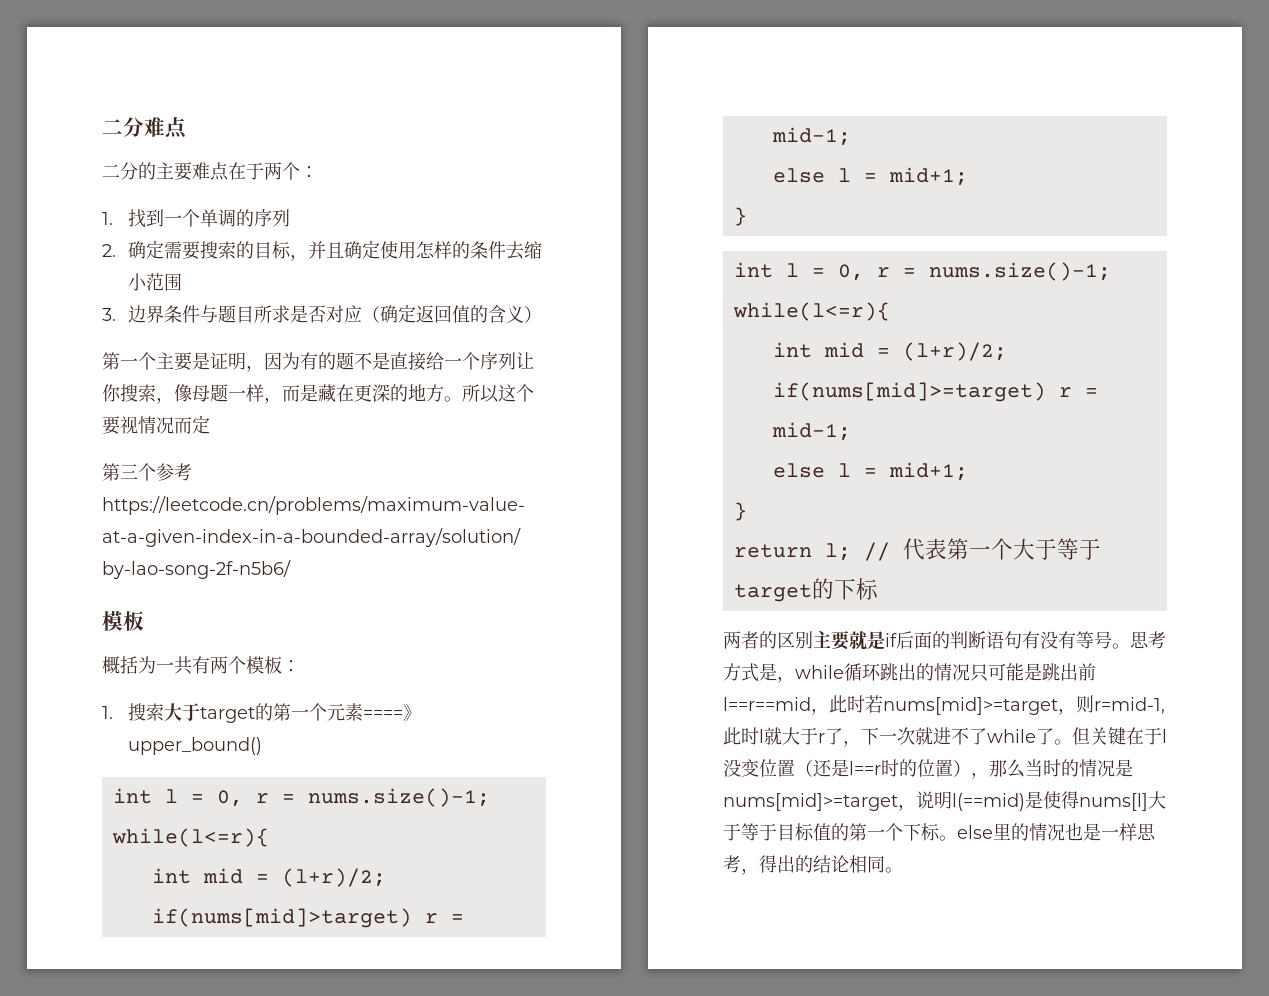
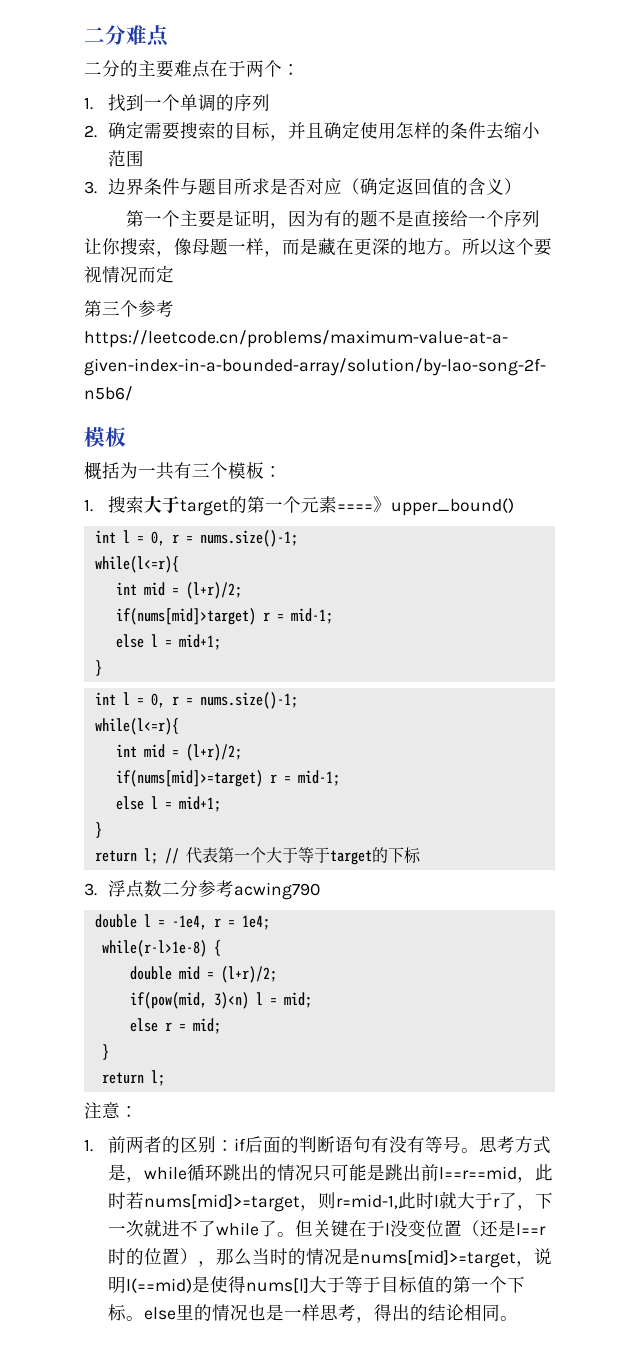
- 概括为一共有两个模板：
+ 概括为一共有三个模板：
- 两者的区别主要就是if后面的判断语句有没有等号。
+ 3.浮点数二分参考acwing790
+ double l = -1e4, r = 1e4;
+ while(r-l>1e-8) {
+ double mid = (l+r)/2;
+ if(pow(mid, 3)<n) l = mid;
+ else r = mid;
+ }
+ return l;
+ 注意：
+ 1.前两者的区别：if后面的判断语句有没有等号。

